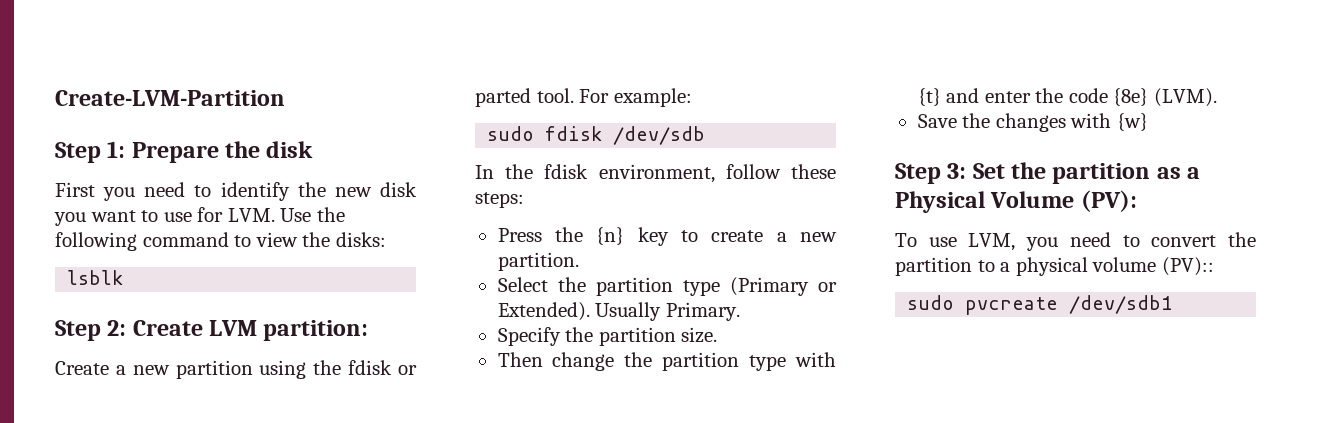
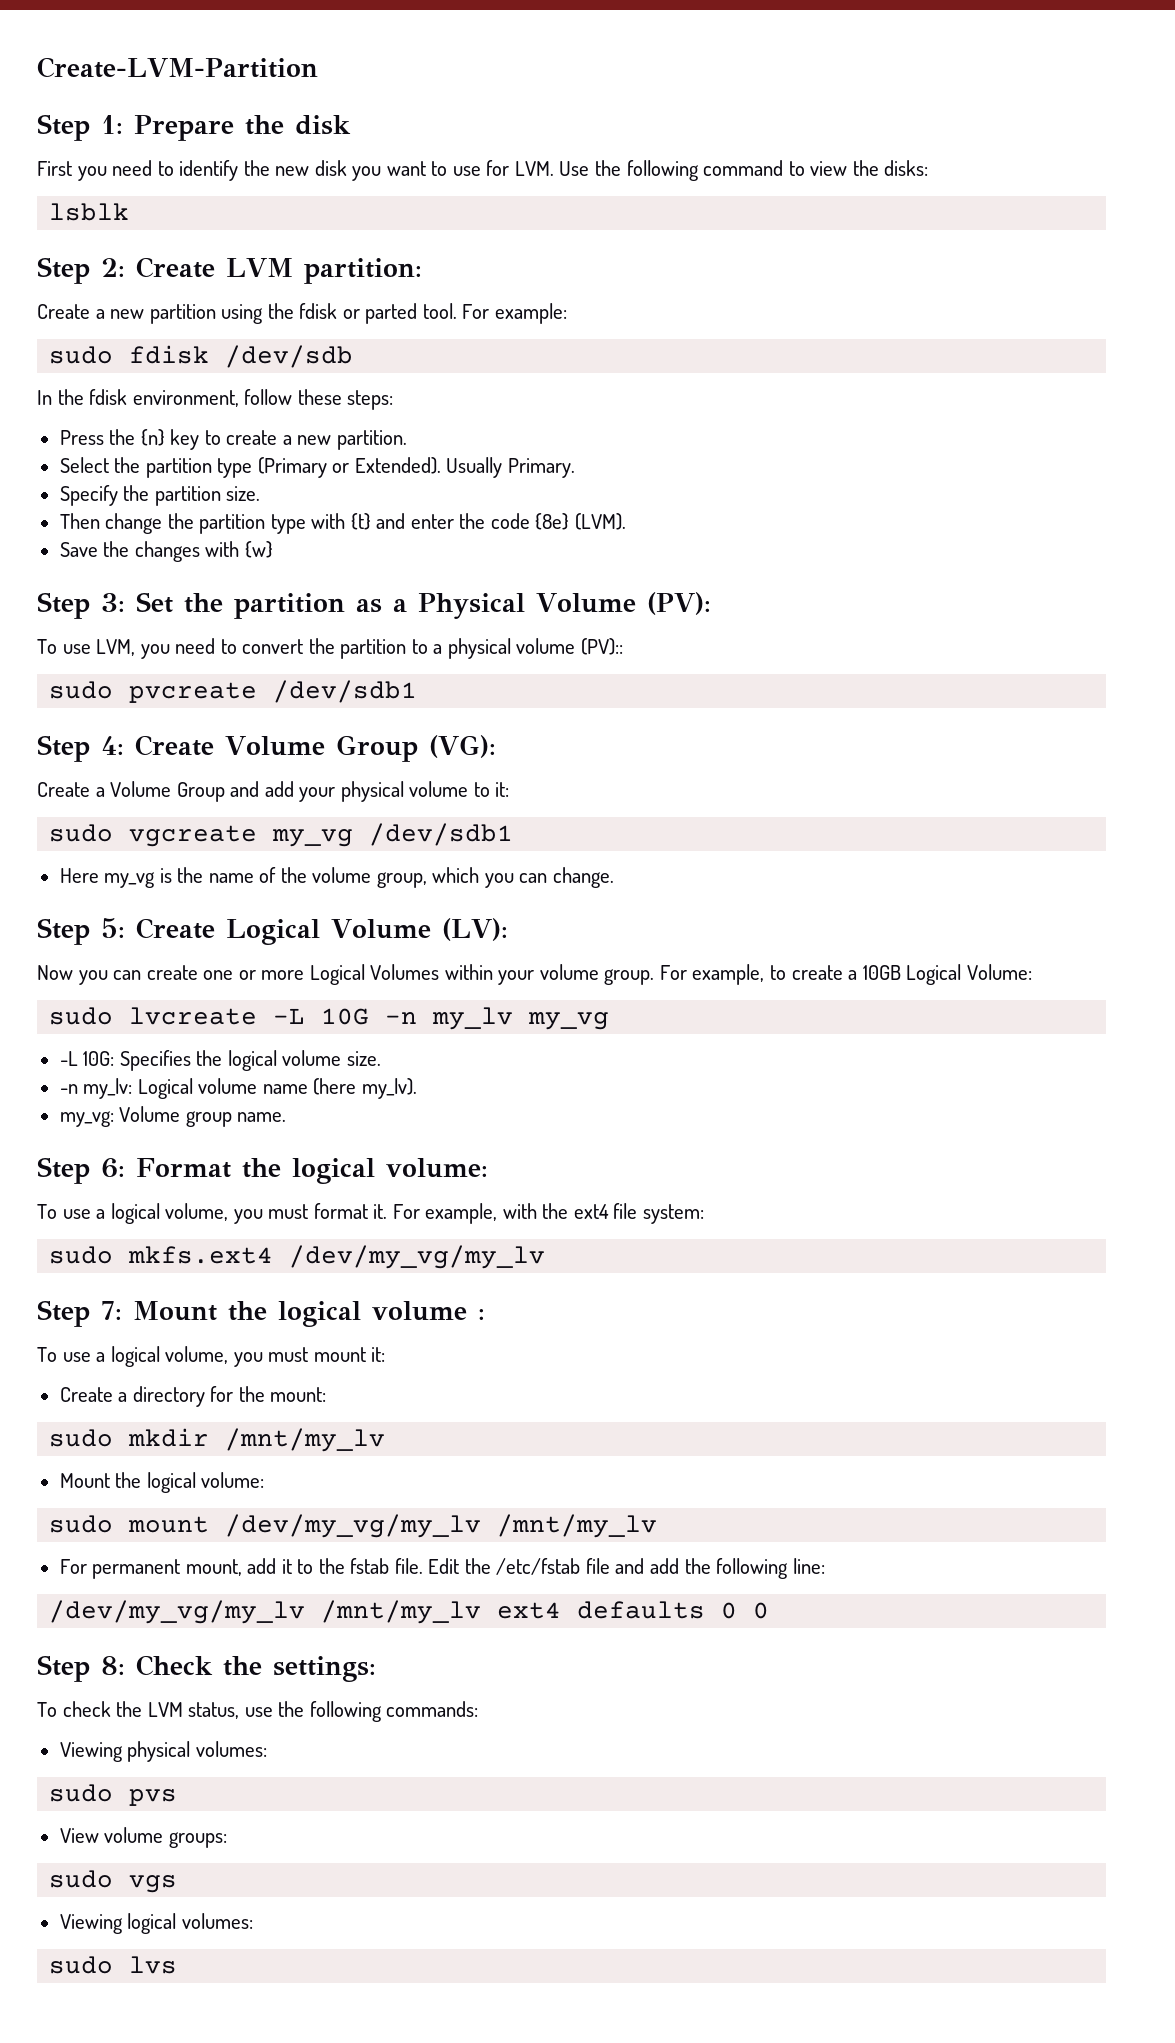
+ Step 4: Create Volume Group (VG):
+ Create a Volume Group and add your physical volume to it:
+ sudo vgcreate my_vg /dev/sdb1
+ Here my_vg is the name of the volume group, which you can change.
+ Step 5: Create Logical Volume (LV):
+ Now you can create one or more Logical Volumes within your volume group. For example, to create a 10GB Logical Volume:
+ sudo lvcreate -L 10G -n my_lv my_vg
+ -L 10G: Specifies the logical volume size.
+ -n my_lv: Logical volume name (here my_lv).
+ my_vg: Volume group name.
+ Step 6: Format the logical volume:
+ To use a logical volume, you must format it. For example, with the ext4 file system:
+ sudo mkfs.ext4 /dev/my_vg/my_lv
+ Step 7: Mount the logical volume :
+ To use a logical volume, you must mount it:
+ Create a directory for the mount:
+ sudo mkdir /mnt/my_lv
+ Mount the logical volume:
+ sudo mount /dev/my_vg/my_lv /mnt/my_lv
+ For permanent mount, add it to the fstab file. Edit the /etc/fstab file and add the following line:
+ /dev/my_vg/my_lv /mnt/my_lv ext4 defaults 0 0
+ Step 8: Check the settings:
+ To check the LVM status, use the following commands:
+ Viewing physical volumes:
+ sudo pvs
+ View volume groups:
+ sudo vgs
+ Viewing logical volumes:
+ sudo lvs

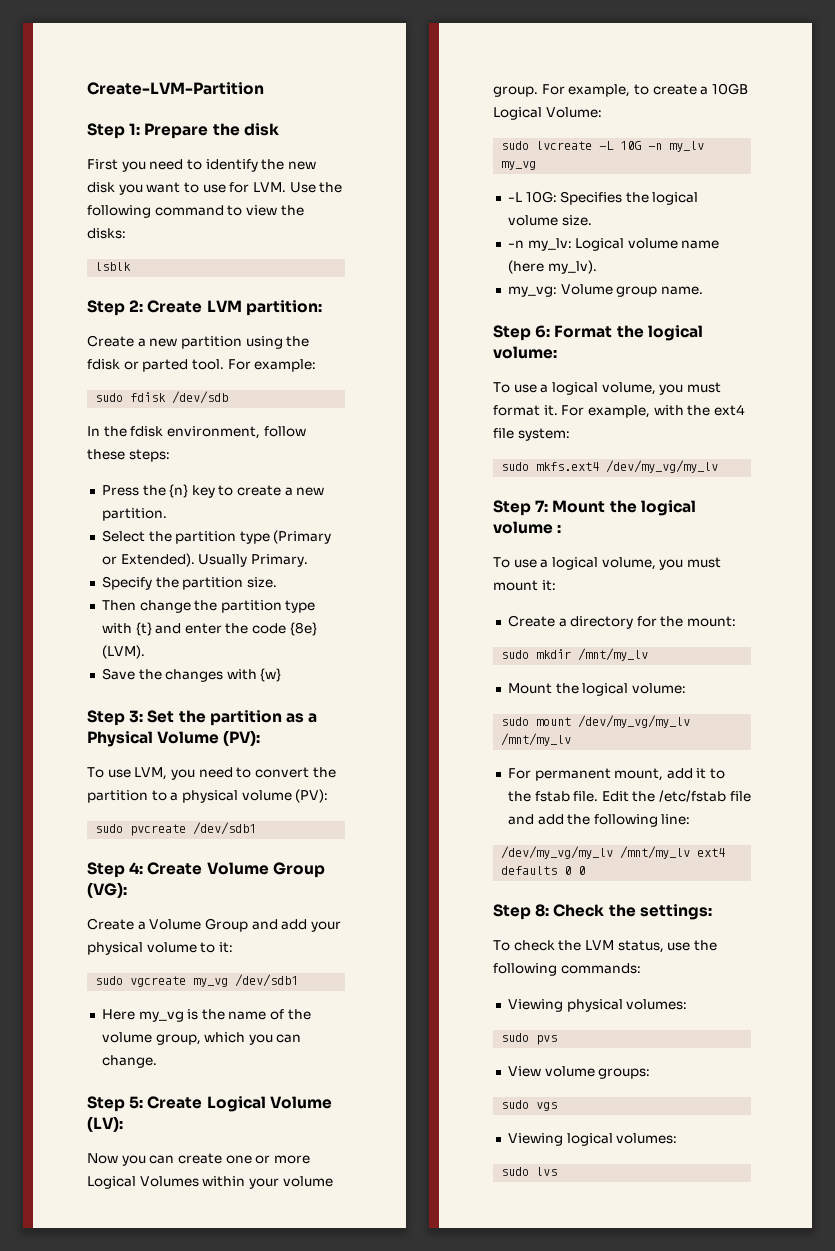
- To use LVM, you need to convert the partition to a physical volume (PV)::
+ To use LVM, you need to convert the partition to a physical volume (PV):

